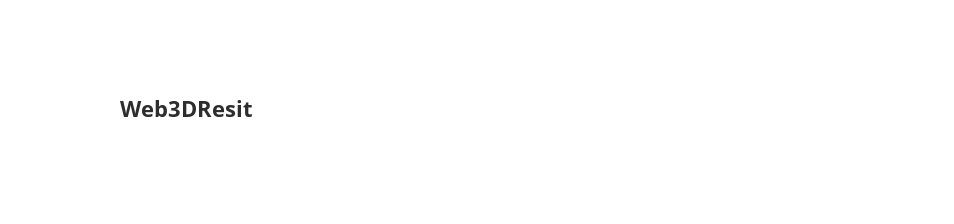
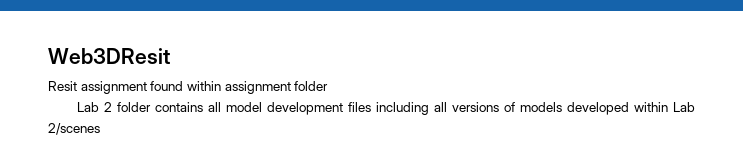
+ Resit assignment found within assignment folder
+ Lab 2 folder contains all model development files including all versions of models developed within Lab 2/scenes

